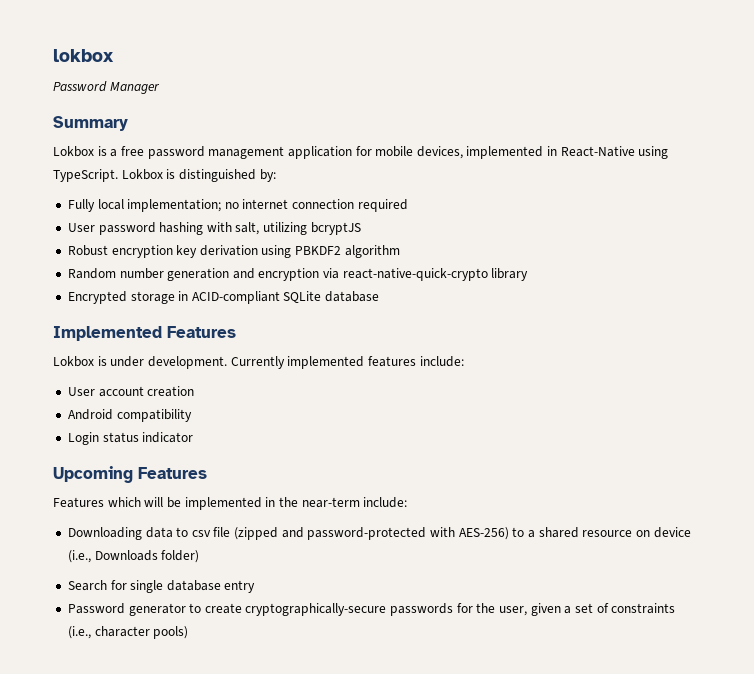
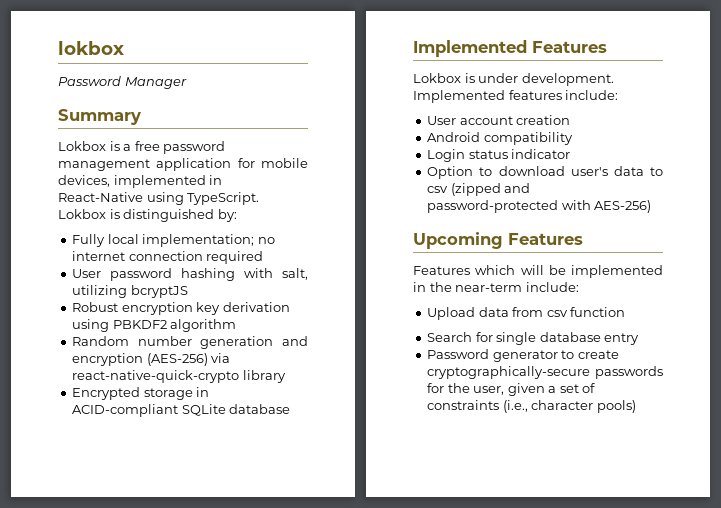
- Random number generation and encryption via react-native-quick-crypto library
+ Random number generation and encryption (AES-256) via react-native-quick-crypto library
- Currently implemented features include:
+ Implemented features include:
+ Option to download user's data to csv (zipped and password-protected with AES-256)
- Downloading data to csv file (zipped and password-protected with AES-256) to a shared resource on device (i.e., Downloads folder)
+ Upload data from csv function

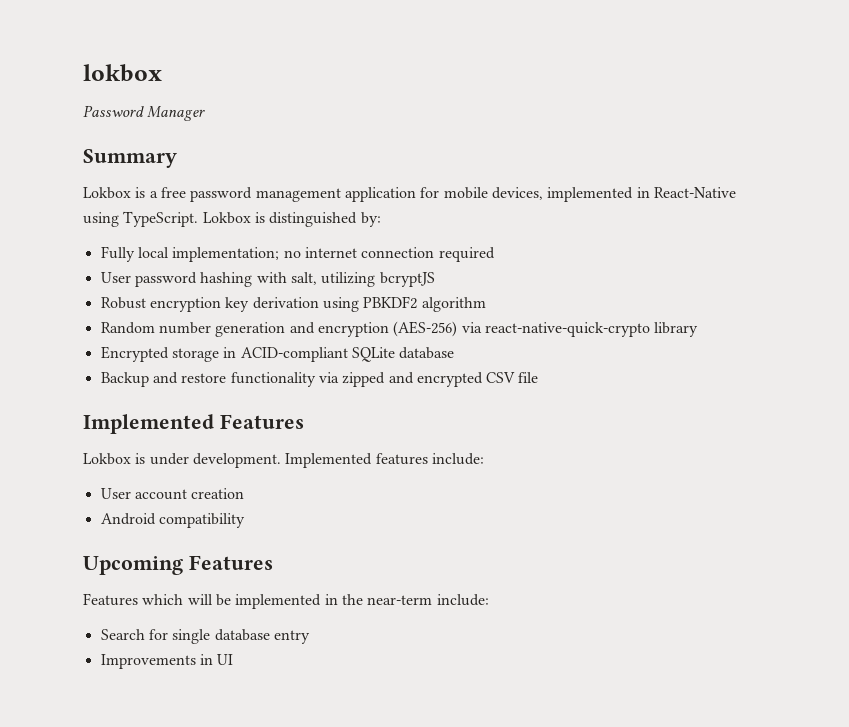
+ Backup and restore functionality via zipped and encrypted CSV file
- Login status indicator
- Option to download user's data to csv (zipped and password-protected with AES-256)
- Upload data from csv function
- Password generator to create cryptographically-secure passwords for the user, given a set of constraints (i.e., character pools)
+ Improvements in UI

